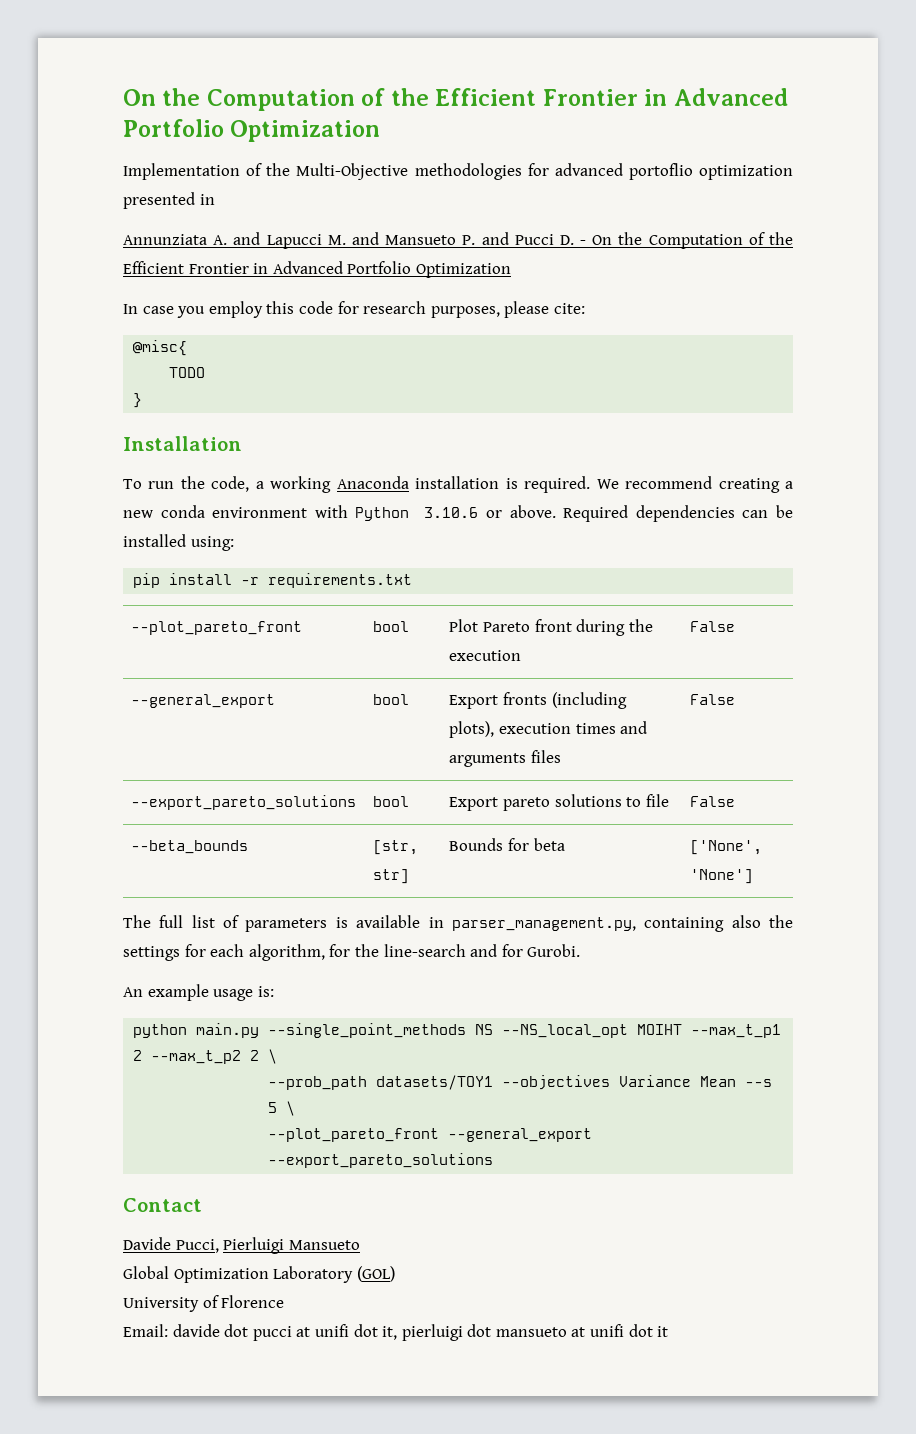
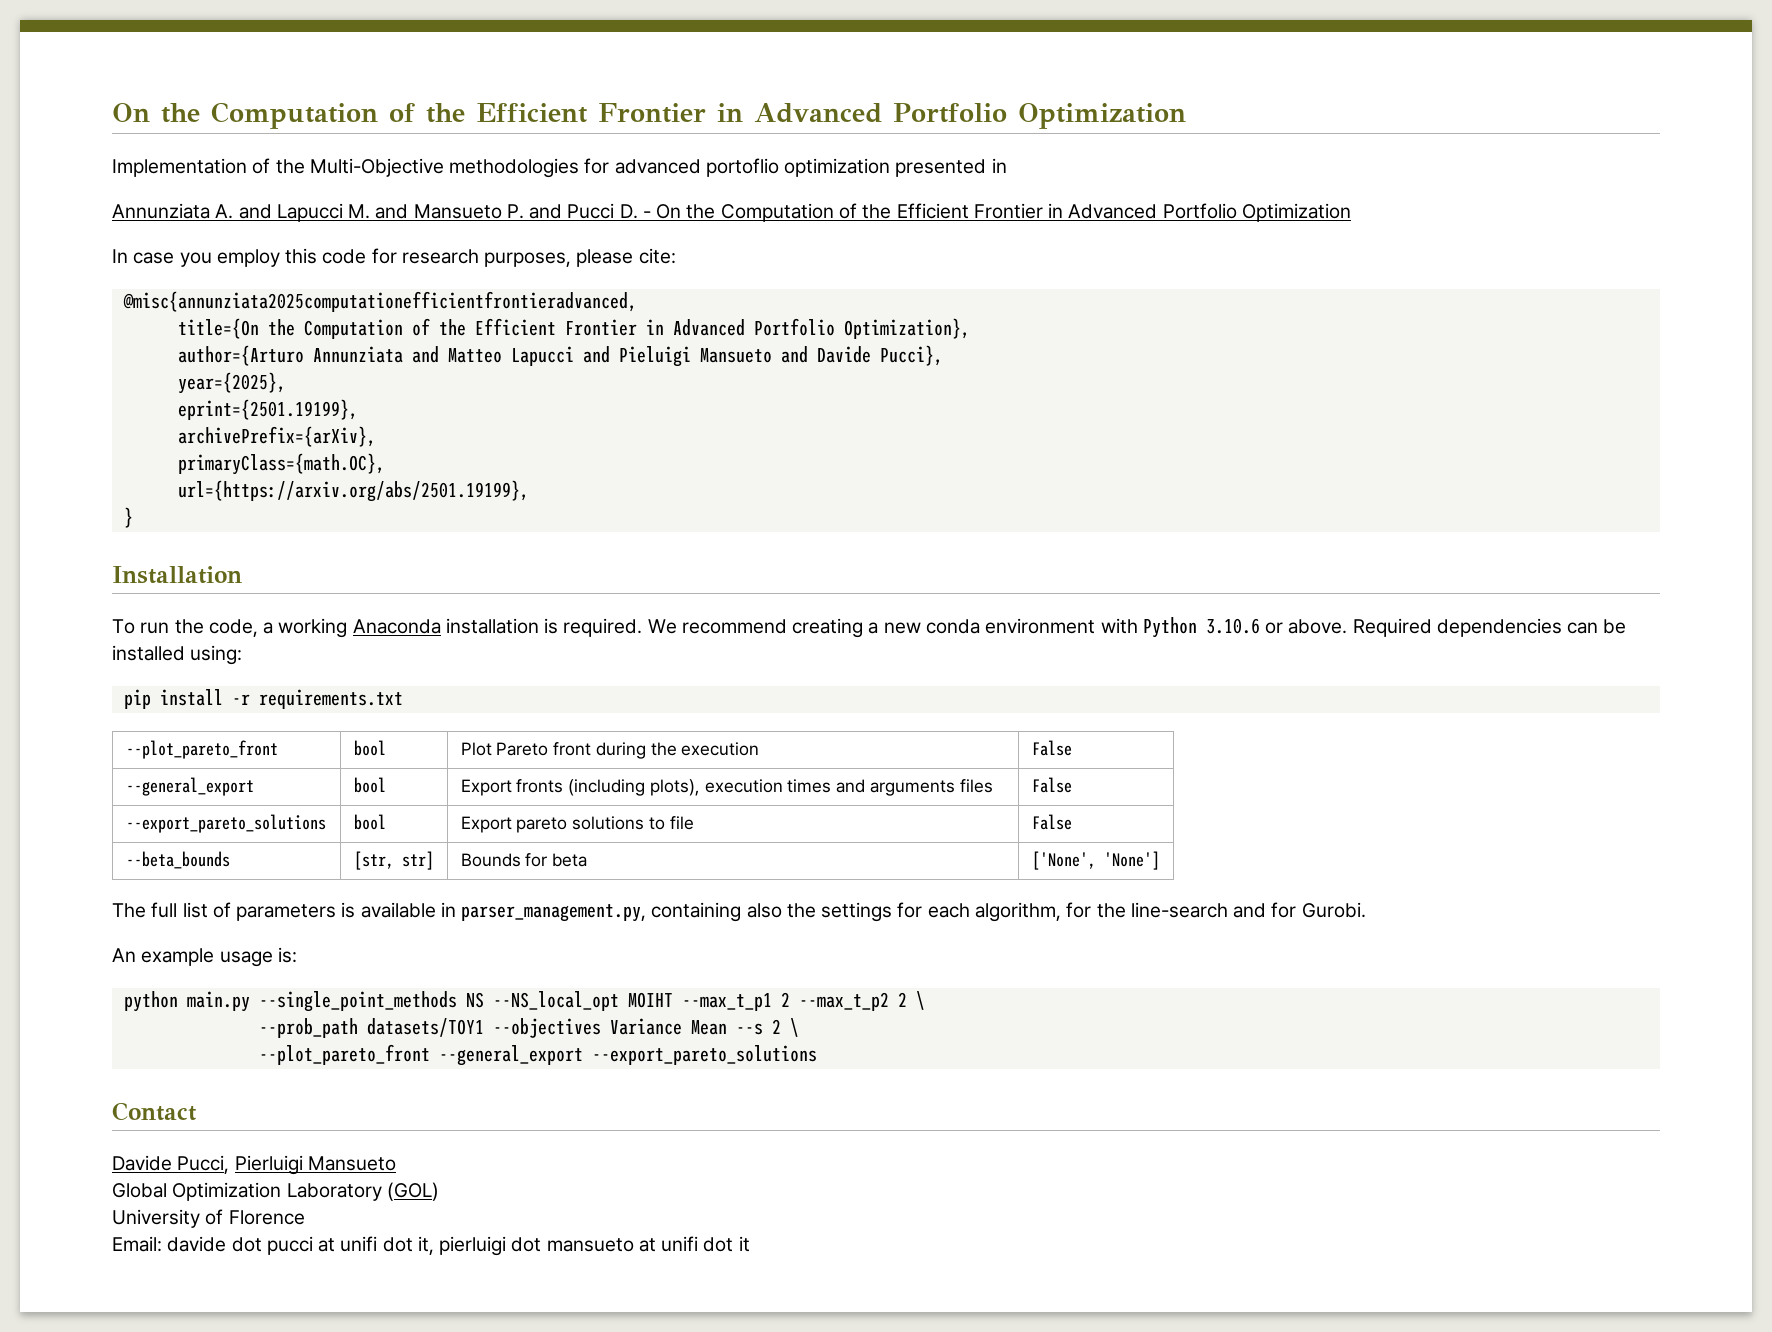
- @misc{
- TODO
+ @misc{annunziata2025computationefficientfrontieradvanced,
+ title={On the Computation of the Efficient Frontier in Advanced Portfolio Optimization},
+ author={Arturo Annunziata and Matteo Lapucci and Pieluigi Mansueto and Davide Pucci},
+ year={2025},
+ eprint={2501.19199},
+ archivePrefix={arXiv},
+ primaryClass={math.OC},
+ url={https://arxiv.org/abs/2501.19199},
- --prob_path datasets/TOY1 --objectives Variance Mean --s 5 \
+ --prob_path datasets/TOY1 --objectives Variance Mean --s 2 \

